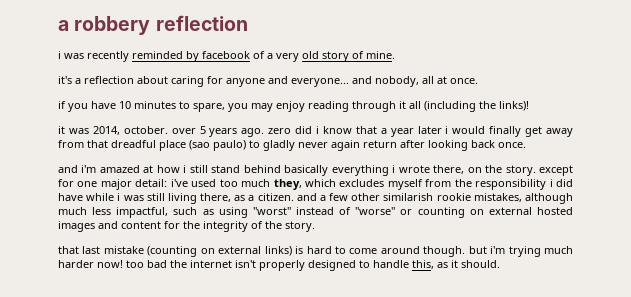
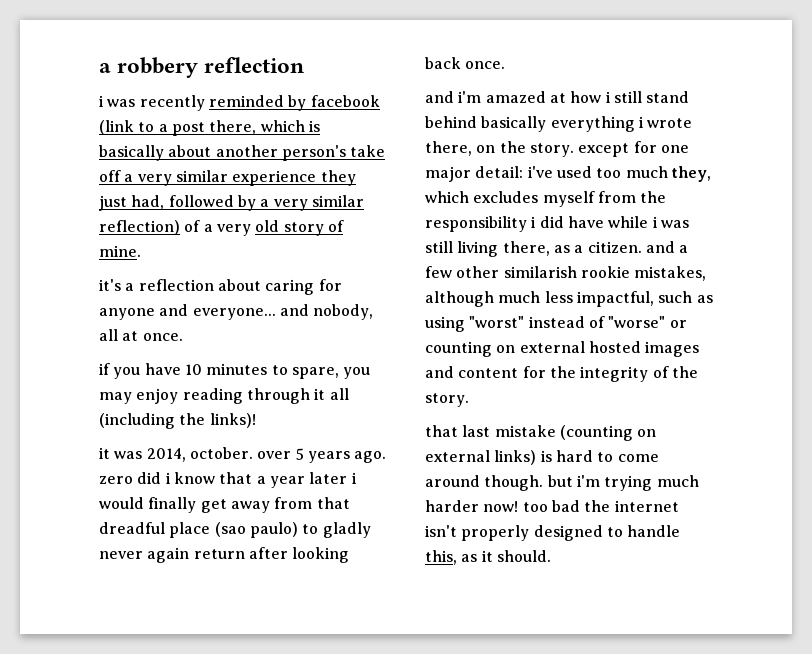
- i was recently reminded by facebook of a very old story of mine.
+ i was recently reminded by facebook (link to a post there, which is basically about another person's take off a very similar experience they just had, followed by a very similar reflection) of a very old story of mine.

